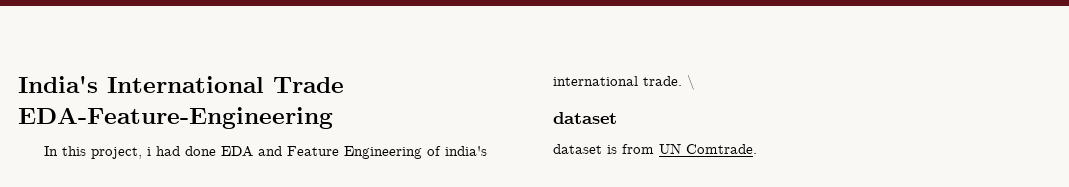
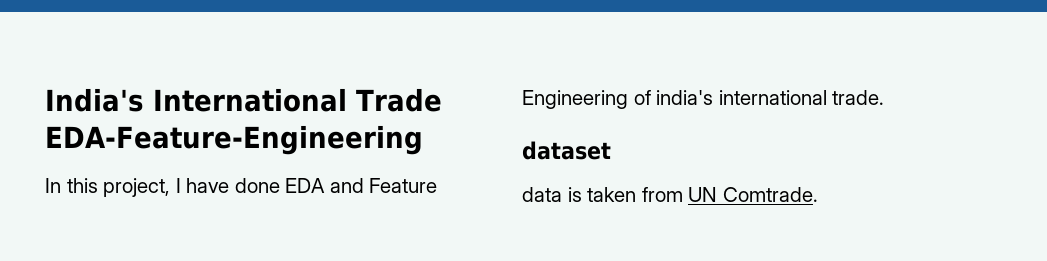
- In this project, i had done EDA and Feature Engineering of india's international trade. \
+ In this project, I have done EDA and Feature Engineering of india's international trade.
- dataset is from UN Comtrade.
+ data is taken from UN Comtrade.

